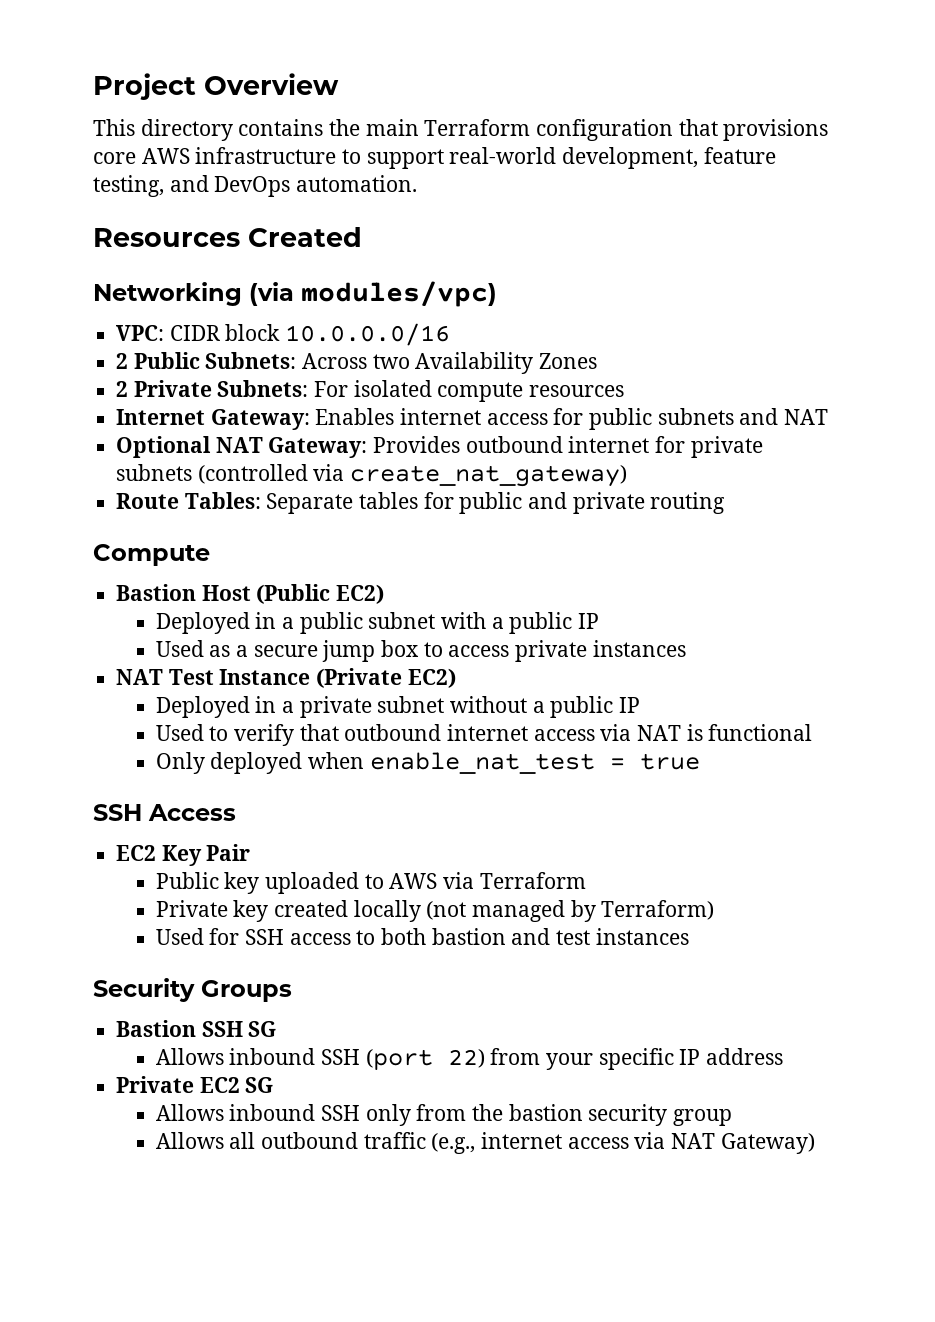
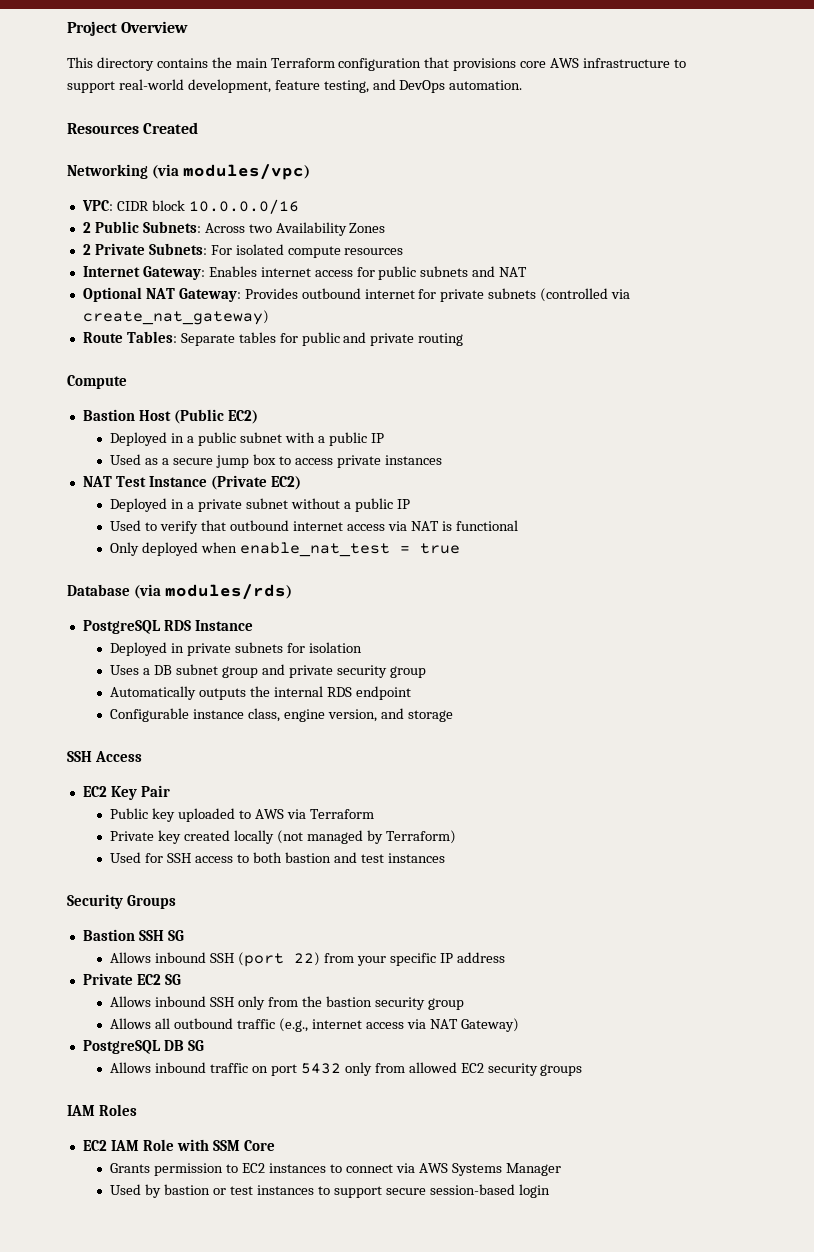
+ Database (via modules/rds)
+ PostgreSQL RDS Instance
+ Deployed in private subnets for isolation
+ Uses a DB subnet group and private security group
+ Automatically outputs the internal RDS endpoint
+ Configurable instance class, engine version, and storage
+ PostgreSQL DB SG
+ Allows inbound traffic on port 5432 only from allowed EC2 security groups
+ IAM Roles
+ EC2 IAM Role with SSM Core
+ Grants permission to EC2 instances to connect via AWS Systems Manager
+ Used by bastion or test instances to support secure session-based login

